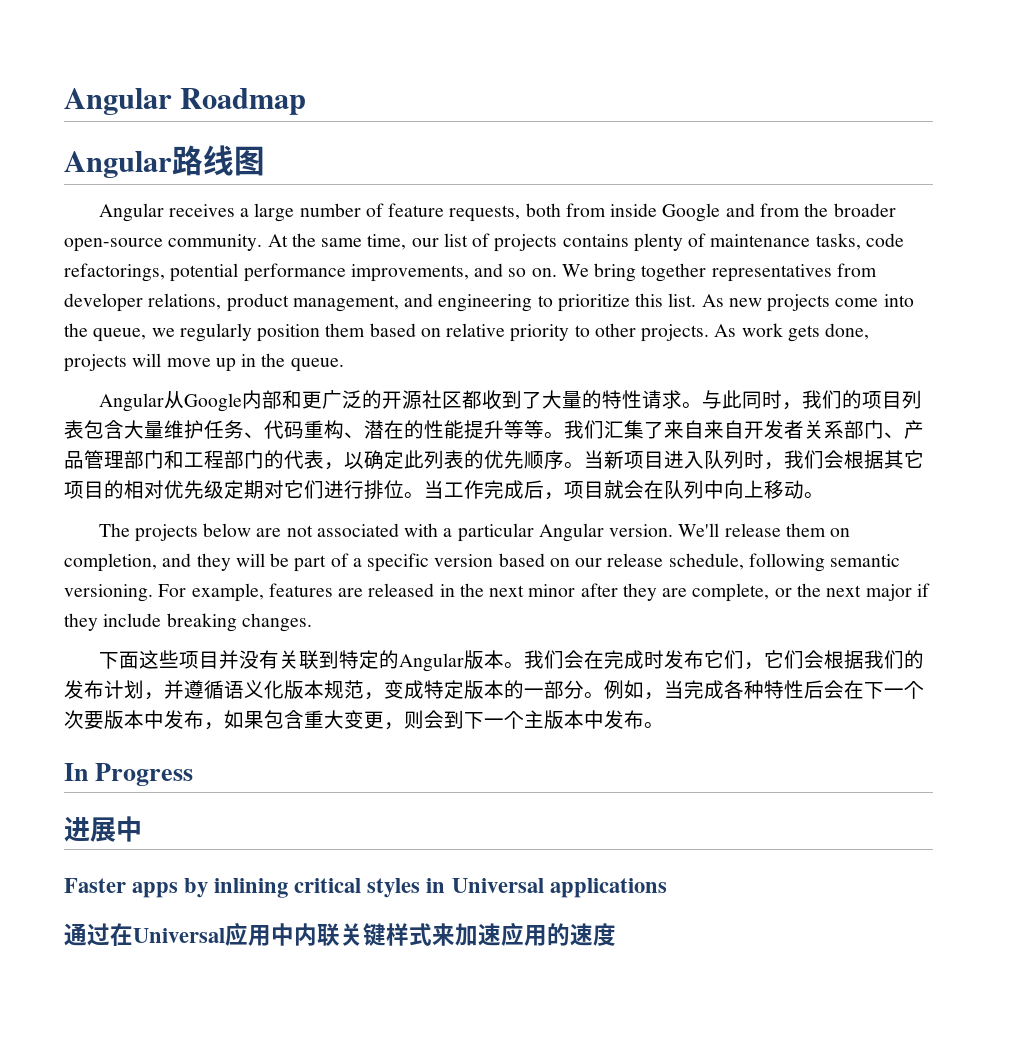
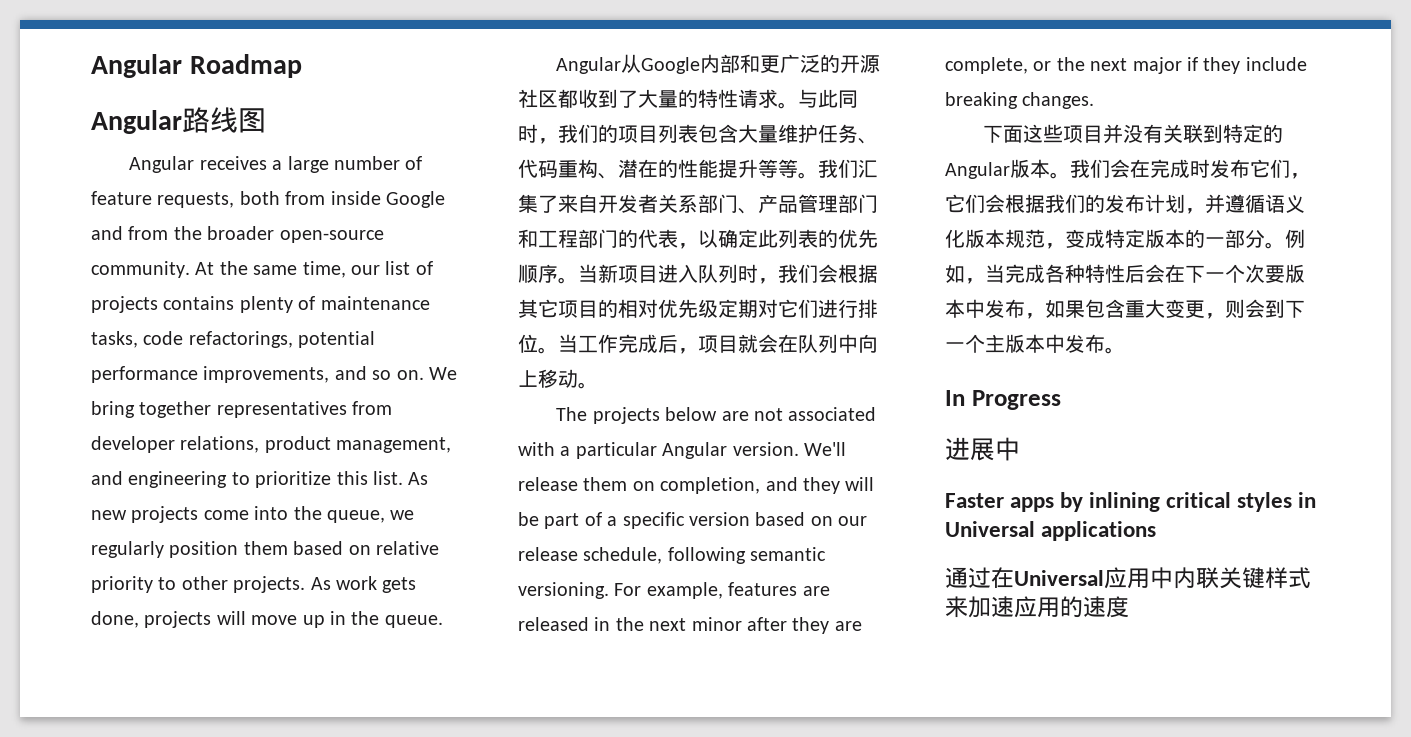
- 我们汇集了来自来自开发者关系部门、产品管理部门和工程部门的代表，以确定此列表的优先顺序。
+ 我们汇集了来自开发者关系部门、产品管理部门和工程部门的代表，以确定此列表的优先顺序。

